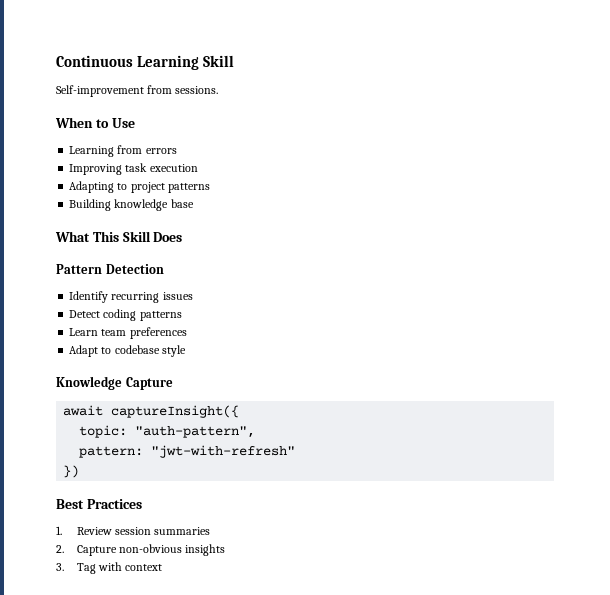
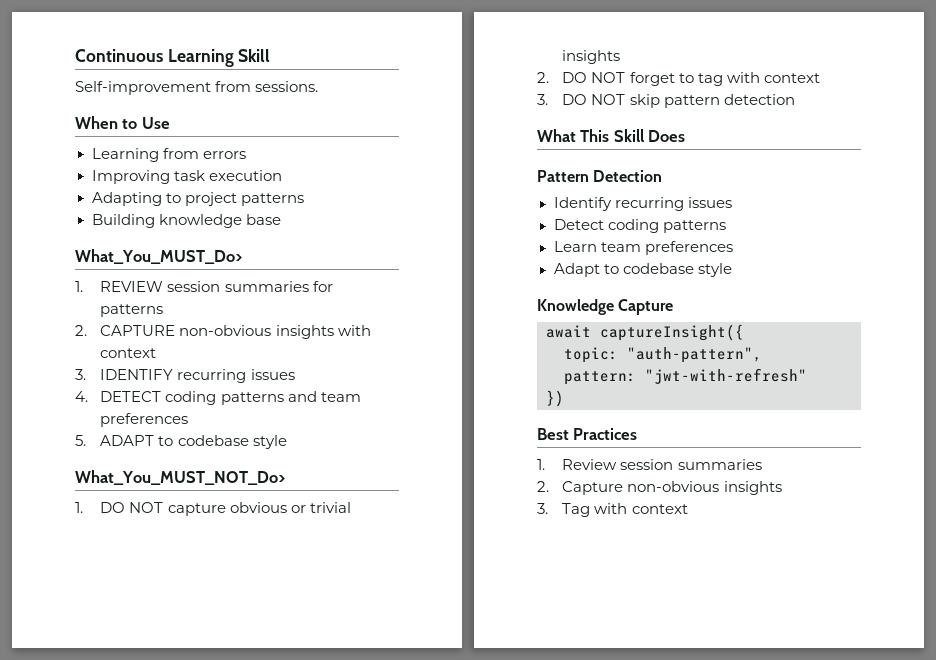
+ What_You_MUST_Do>
+ 1. REVIEW session summaries for patterns
+ 2. CAPTURE non-obvious insights with context
+ 3. IDENTIFY recurring issues
+ 4. DETECT coding patterns and team preferences
+ 5. ADAPT to codebase style
+ What_You_MUST_NOT_Do>
+ 1. DO NOT capture obvious or trivial insights
+ 2. DO NOT forget to tag with context
+ 3. DO NOT skip pattern detection

